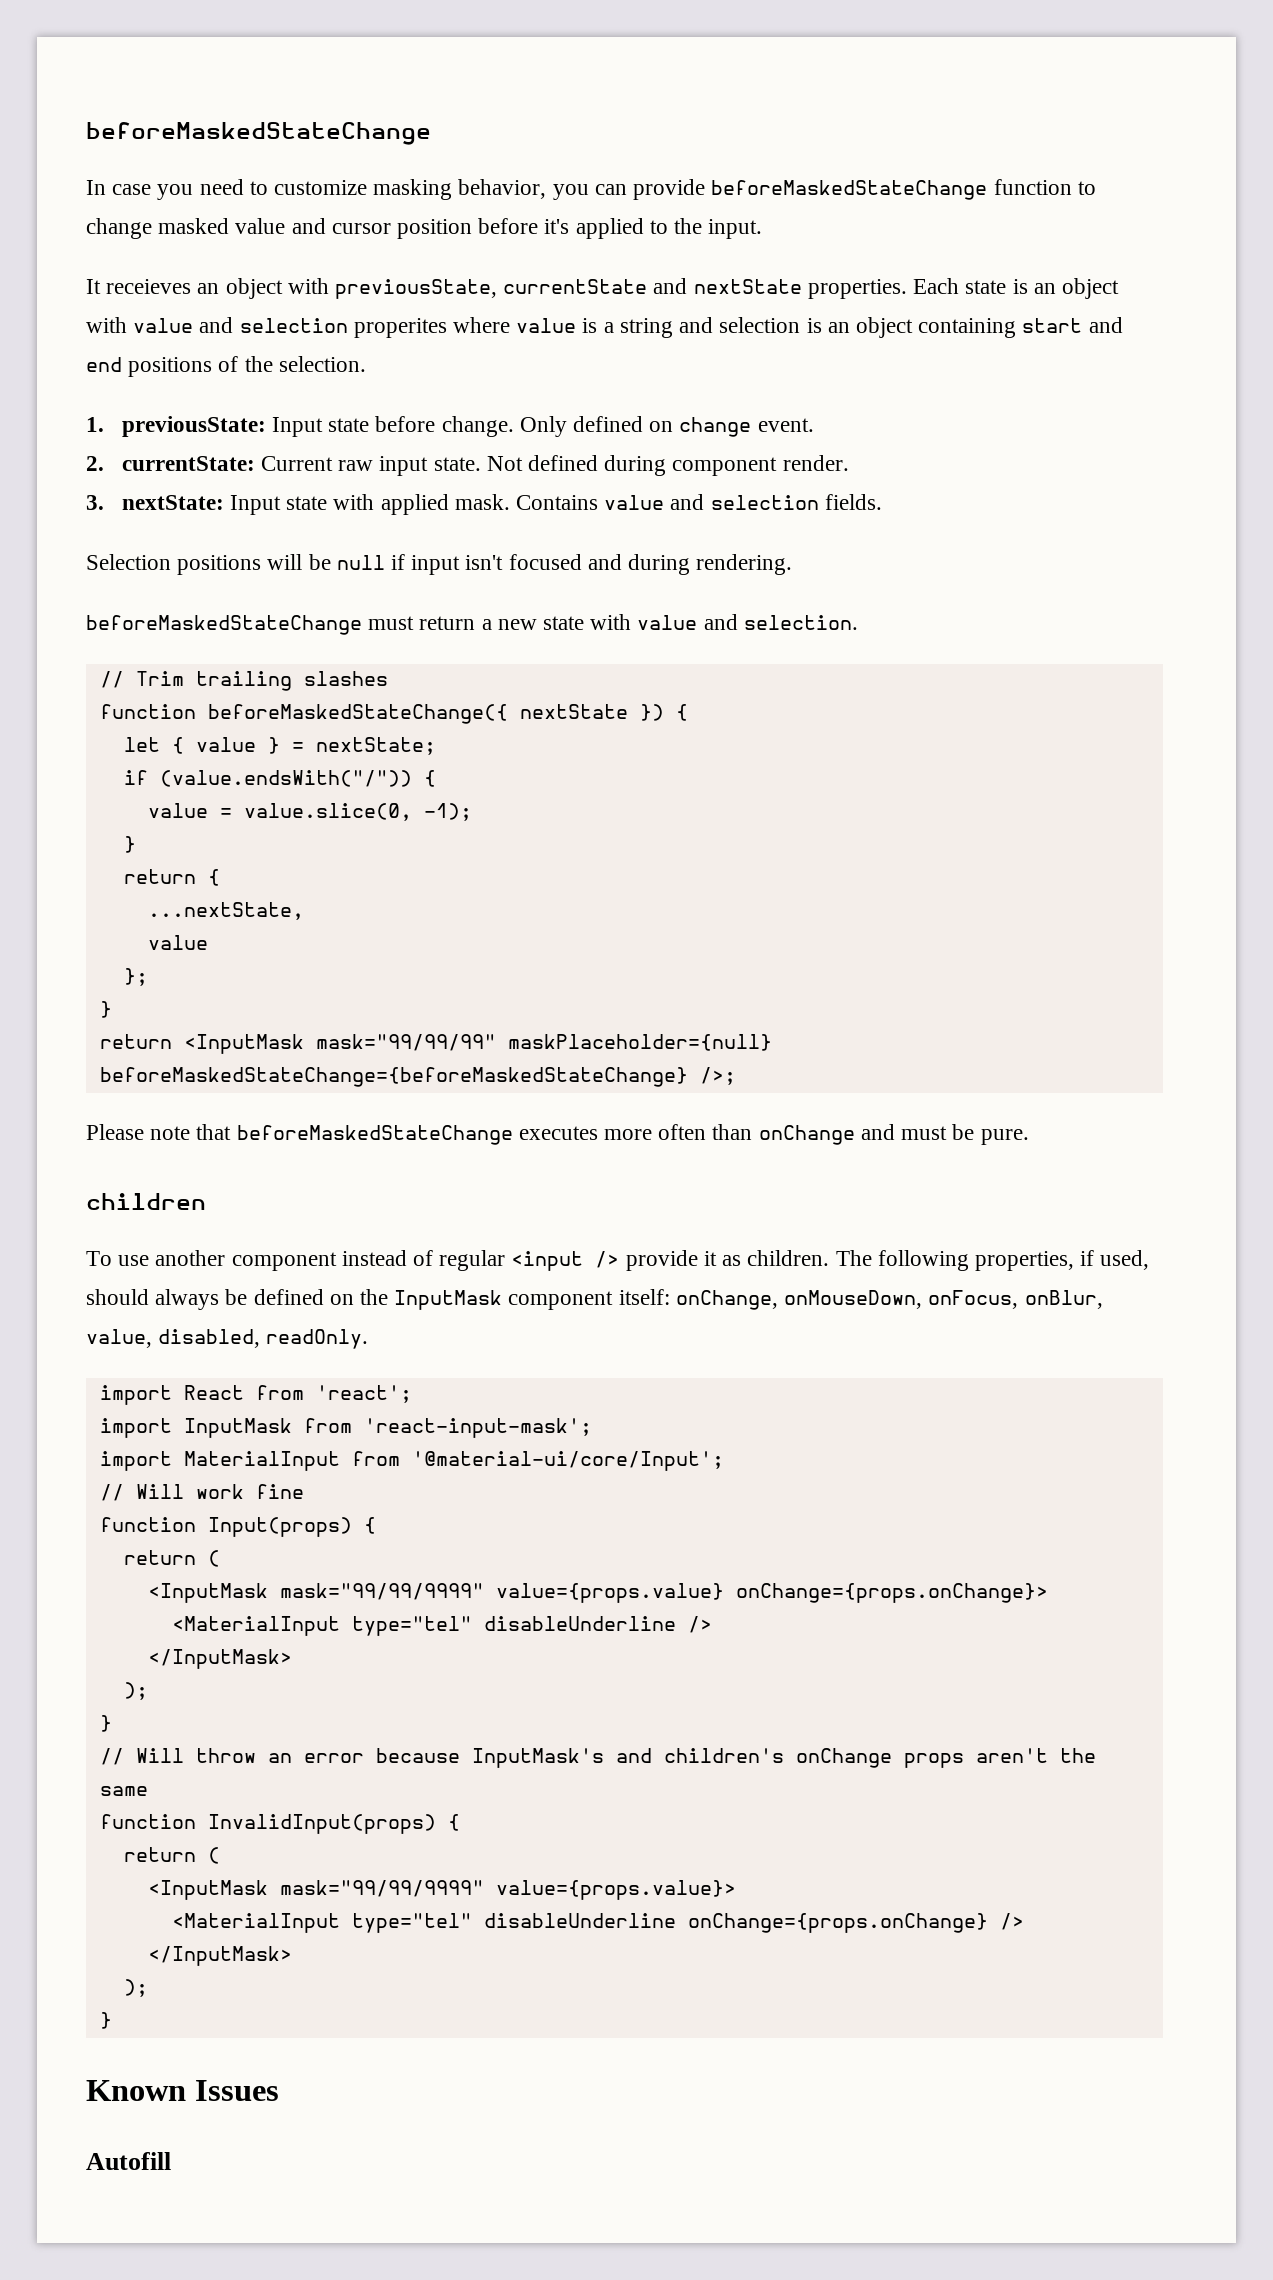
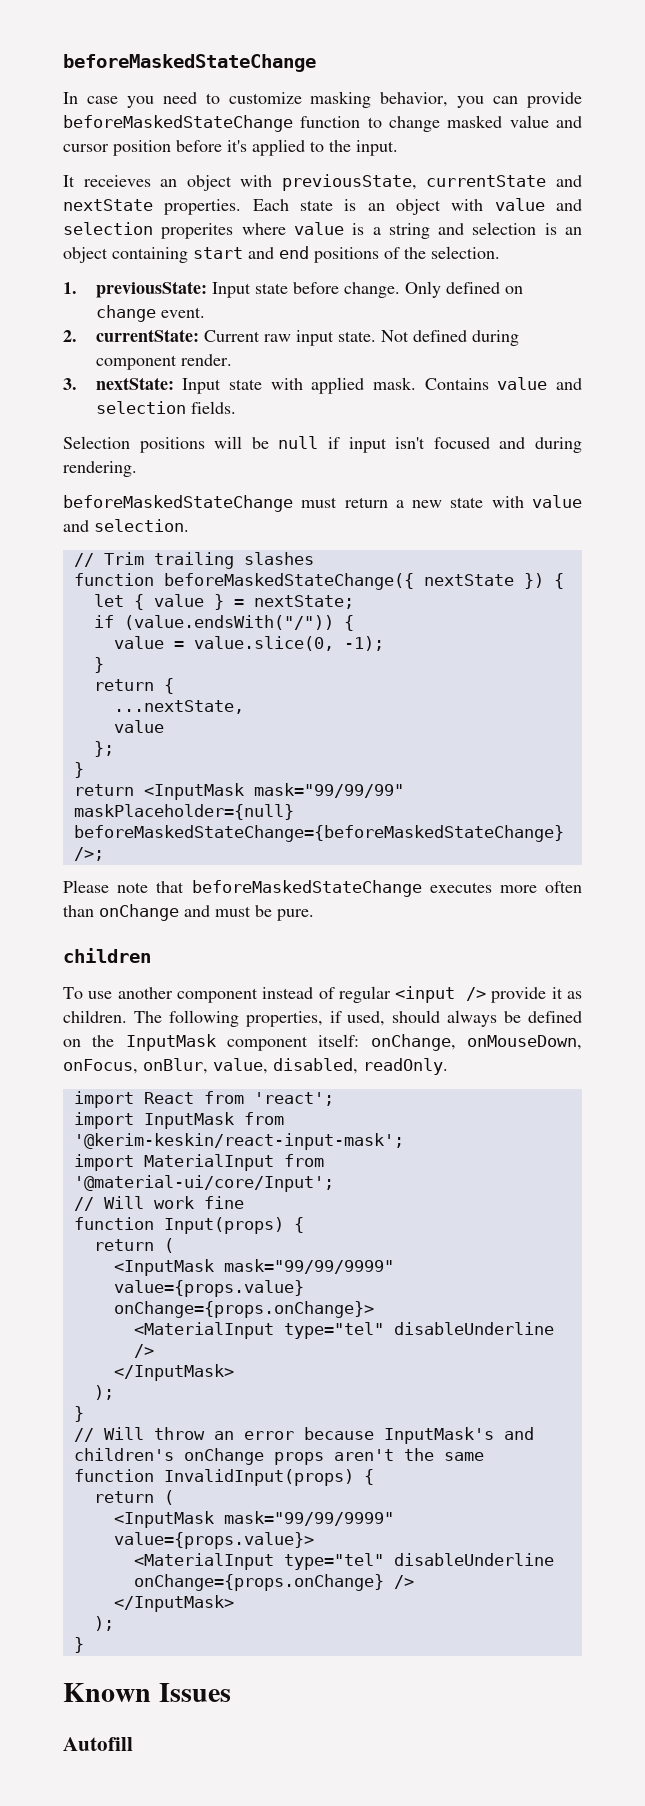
- import InputMask from 'react-input-mask';
+ import InputMask from '@kerim-keskin/react-input-mask';

